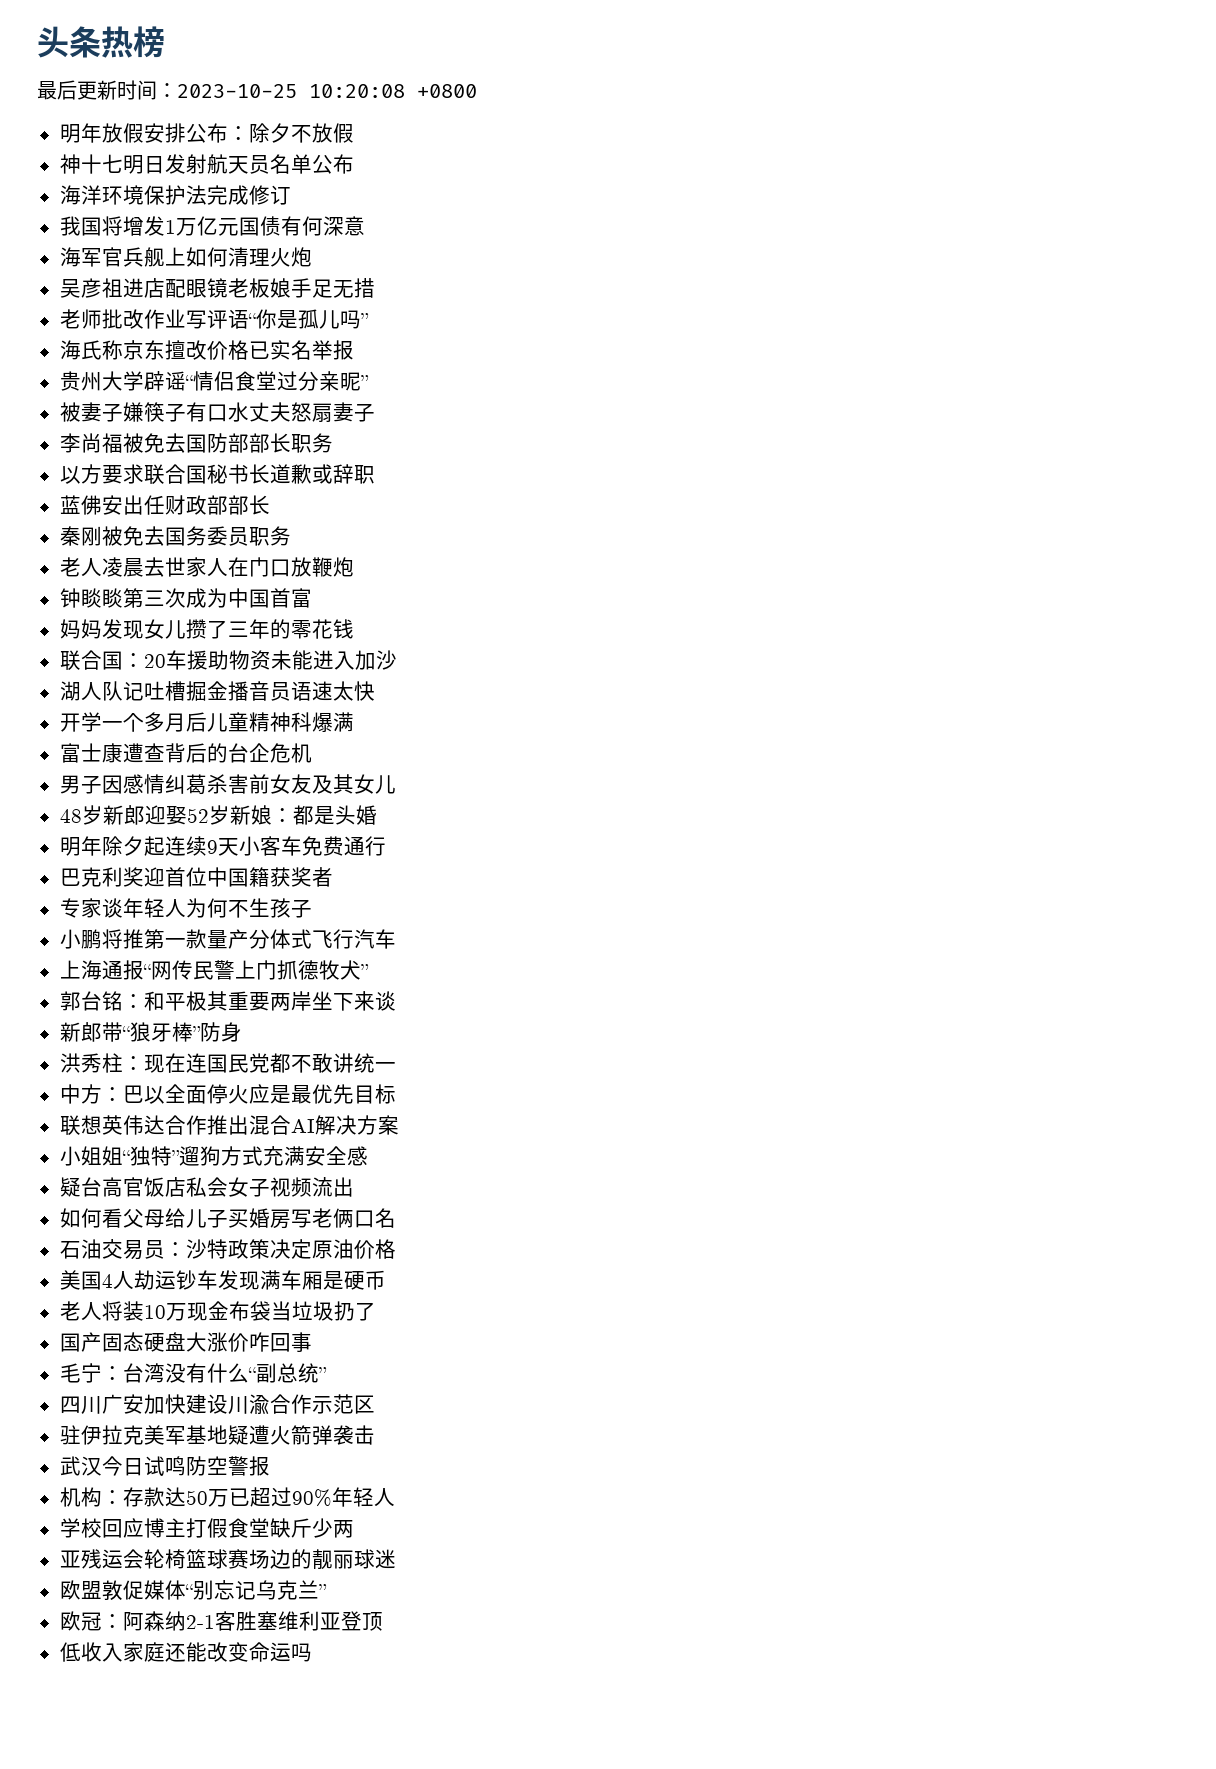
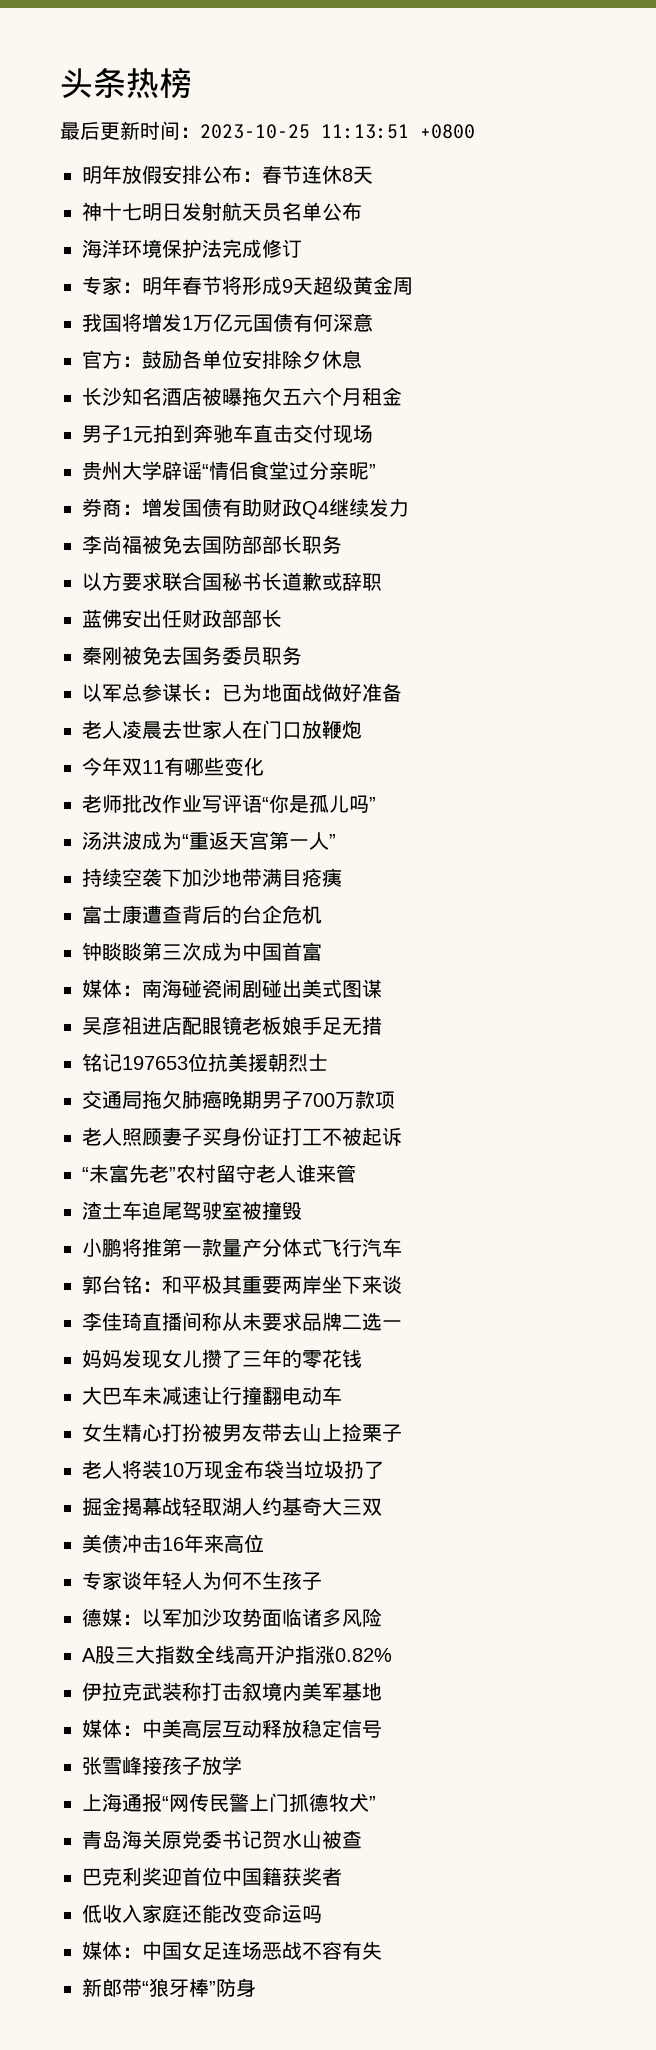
- 最后更新时间：2023-10-25 10:20:08 +0800
+ 最后更新时间：2023-10-25 11:13:51 +0800
- 明年放假安排公布：除夕不放假
+ 明年放假安排公布：春节连休8天
+ 专家：明年春节将形成9天超级黄金周
- 海军官兵舰上如何清理火炮
- 吴彦祖进店配眼镜老板娘手足无措
- 老师批改作业写评语“你是孤儿吗”
- 海氏称京东擅改价格已实名举报
+ 官方：鼓励各单位安排除夕休息
+ 长沙知名酒店被曝拖欠五六个月租金
+ 男子1元拍到奔驰车直击交付现场
- 被妻子嫌筷子有口水丈夫怒扇妻子
+ 券商：增发国债有助财政Q4继续发力
+ 以军总参谋长：已为地面战做好准备
- 钟睒睒第三次成为中国首富
- 妈妈发现女儿攒了三年的零花钱
- 联合国：20车援助物资未能进入加沙
- 湖人队记吐槽掘金播音员语速太快
- 开学一个多月后儿童精神科爆满
+ 今年双11有哪些变化
+ 老师批改作业写评语“你是孤儿吗”
+ 汤洪波成为“重返天宫第一人”
+ 持续空袭下加沙地带满目疮痍
- 男子因感情纠葛杀害前女友及其女儿
- 48岁新郎迎娶52岁新娘：都是头婚
- 明年除夕起连续9天小客车免费通行
- 巴克利奖迎首位中国籍获奖者
- 专家谈年轻人为何不生孩子
+ 钟睒睒第三次成为中国首富
+ 媒体：南海碰瓷闹剧碰出美式图谋
+ 吴彦祖进店配眼镜老板娘手足无措
+ 铭记197653位抗美援朝烈士
+ 交通局拖欠肺癌晚期男子700万款项
+ 老人照顾妻子买身份证打工不被起诉
+ “未富先老”农村留守老人谁来管
+ 渣土车追尾驾驶室被撞毁
+ 郭台铭：和平极其重要两岸坐下来谈
+ 李佳琦直播间称从未要求品牌二选一
+ 妈妈发现女儿攒了三年的零花钱
+ 大巴车未减速让行撞翻电动车
+ 女生精心打扮被男友带去山上捡栗子
+ 老人将装10万现金布袋当垃圾扔了
+ 掘金揭幕战轻取湖人约基奇大三双
+ 美债冲击16年来高位
+ 专家谈年轻人为何不生孩子
+ 德媒：以军加沙攻势面临诸多风险
+ A股三大指数全线高开沪指涨0.82%
+ 伊拉克武装称打击叙境内美军基地
+ 媒体：中美高层互动释放稳定信号
+ 张雪峰接孩子放学
- 郭台铭：和平极其重要两岸坐下来谈
- 新郎带“狼牙棒”防身
- 洪秀柱：现在连国民党都不敢讲统一
- 中方：巴以全面停火应是最优先目标
- 联想英伟达合作推出混合AI解决方案
- 小姐姐“独特”遛狗方式充满安全感
- 疑台高官饭店私会女子视频流出
- 如何看父母给儿子买婚房写老俩口名
- 石油交易员：沙特政策决定原油价格
- 美国4人劫运钞车发现满车厢是硬币
- 老人将装10万现金布袋当垃圾扔了
- 国产固态硬盘大涨价咋回事
- 毛宁：台湾没有什么“副总统”
- 四川广安加快建设川渝合作示范区
- 驻伊拉克美军基地疑遭火箭弹袭击
- 武汉今日试鸣防空警报
- 机构：存款达50万已超过90%年轻人
- 学校回应博主打假食堂缺斤少两
- 亚残运会轮椅篮球赛场边的靓丽球迷
- 欧盟敦促媒体“别忘记乌克兰”
- 欧冠：阿森纳2-1客胜塞维利亚登顶
+ 青岛海关原党委书记贺水山被查
+ 巴克利奖迎首位中国籍获奖者
+ 媒体：中国女足连场恶战不容有失
+ 新郎带“狼牙棒”防身

